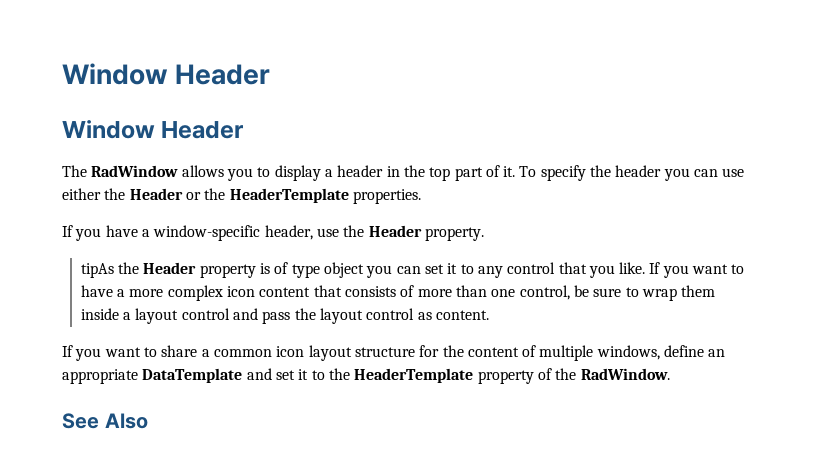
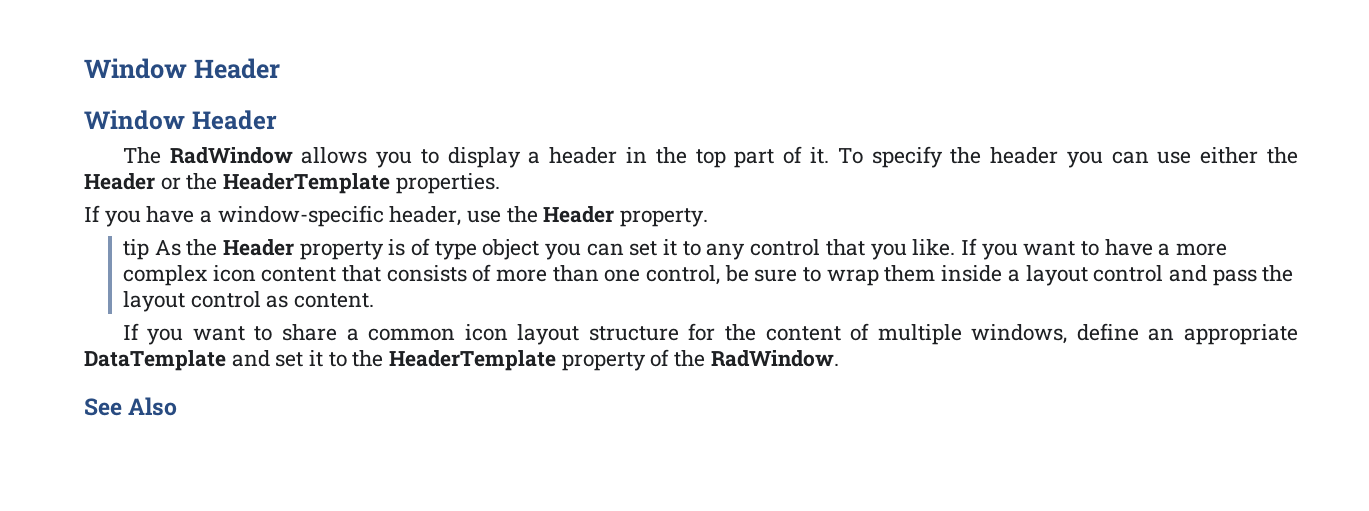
- tipAs the Header property is of type object you can set it to any control that you like.
+ tip As the Header property is of type object you can set it to any control that you like.

